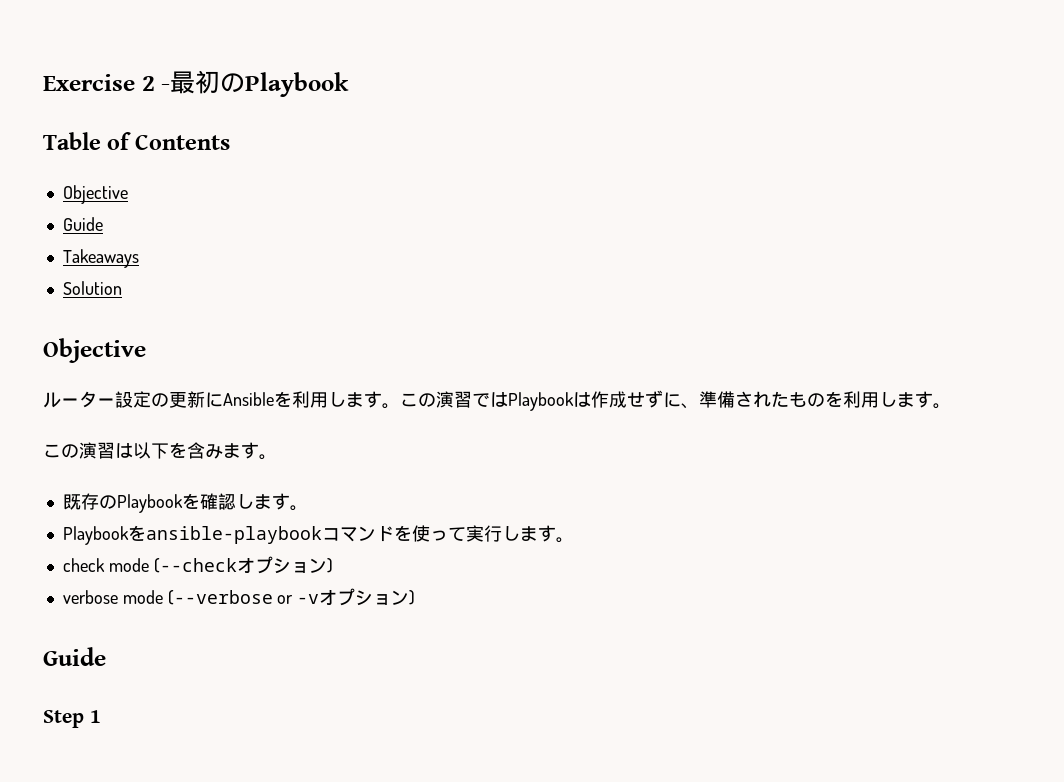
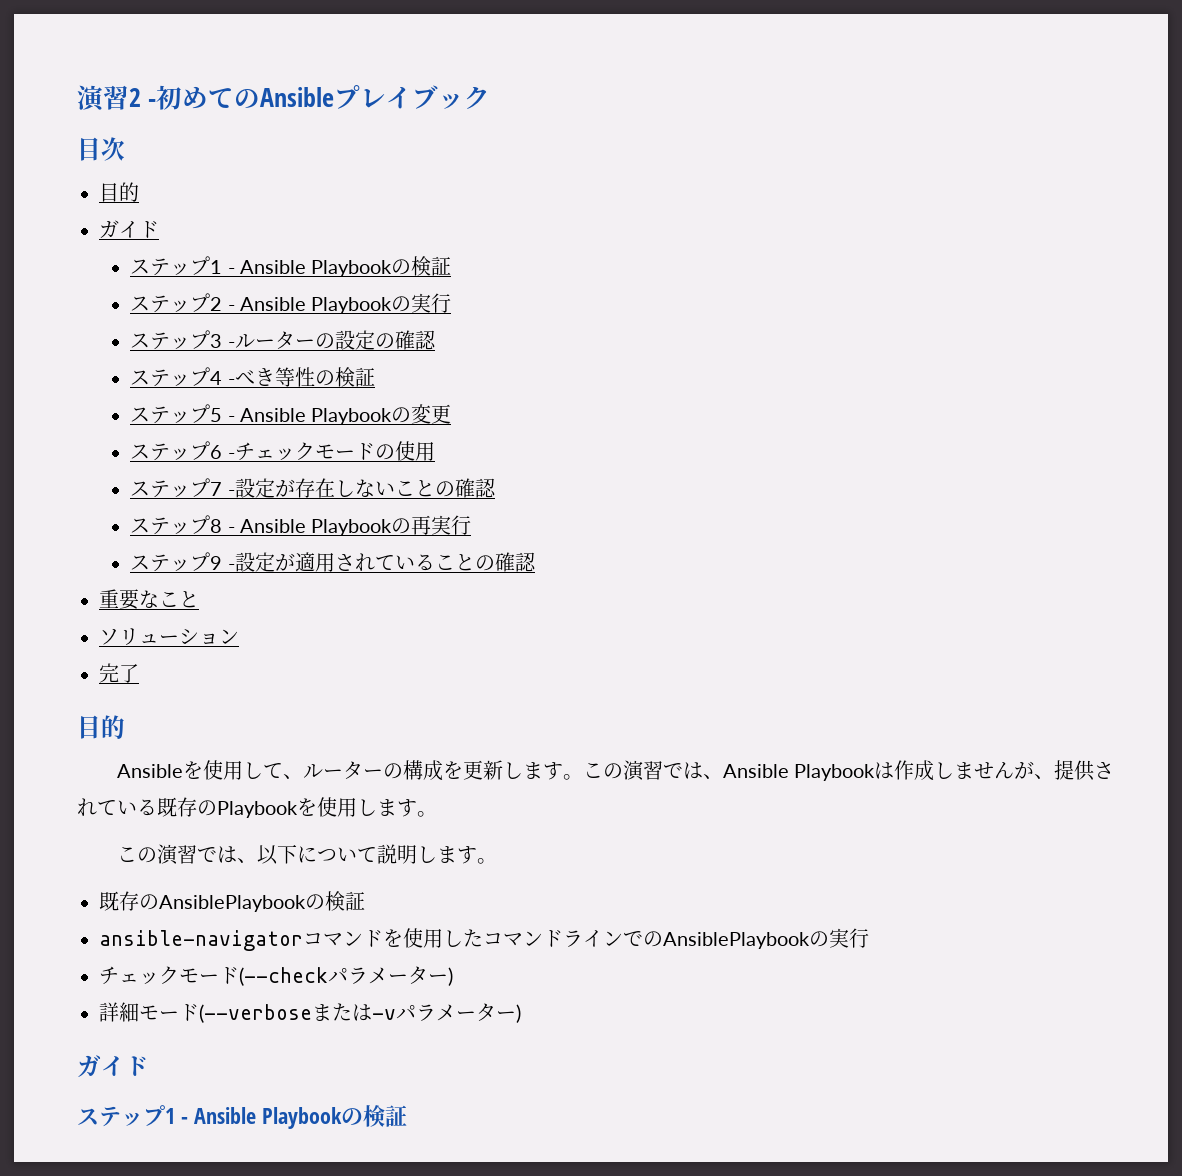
- Exercise 2 -最初のPlaybook
- Table of Contents
- Objective
- Guide
- Takeaways
- Solution
- Objective
- ルーター設定の更新にAnsibleを利用します。
+ 演習2 -初めてのAnsibleプレイブック
+ 目次
+ 目的
+ ガイド
+ ステップ1 - Ansible Playbookの検証
+ ステップ2 - Ansible Playbookの実行
+ ステップ3 -ルーターの設定の確認
+ ステップ4 -べき等性の検証
+ ステップ5 - Ansible Playbookの変更
+ ステップ6 -チェックモードの使用
+ ステップ7 -設定が存在しないことの確認
+ ステップ8 - Ansible Playbookの再実行
+ ステップ9 -設定が適用されていることの確認
+ 重要なこと
+ ソリューション
+ 完了
+ 目的
+ Ansibleを使用して、ルーターの構成を更新します。
- この演習ではPlaybookは作成せずに、準備されたものを利用します。
+ この演習では、Ansible Playbookは作成しませんが、提供されている既存のPlaybookを使用します。
- この演習は以下を含みます。
- 既存のPlaybookを確認します。
- Playbookをansible-playbookコマンドを使って実行します。
- check mode (--checkオプション)
- verbose mode (--verbose or -vオプション)
- Guide
- Step 1
+ この演習では、以下について説明します。
+ 既存のAnsiblePlaybookの検証
+ ansible-navigatorコマンドを使用したコマンドラインでのAnsiblePlaybookの実行
+ チェックモード(--checkパラメーター)
+ 詳細モード(--verboseまたは-vパラメーター)
+ ガイド
+ ステップ1 - Ansible Playbookの検証

